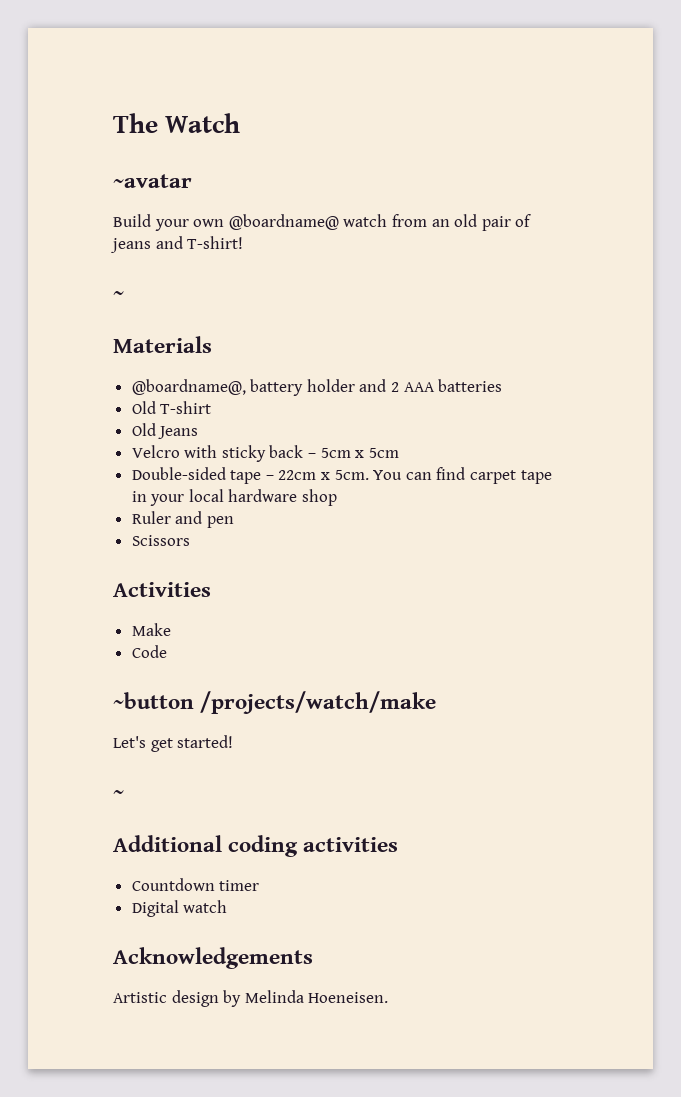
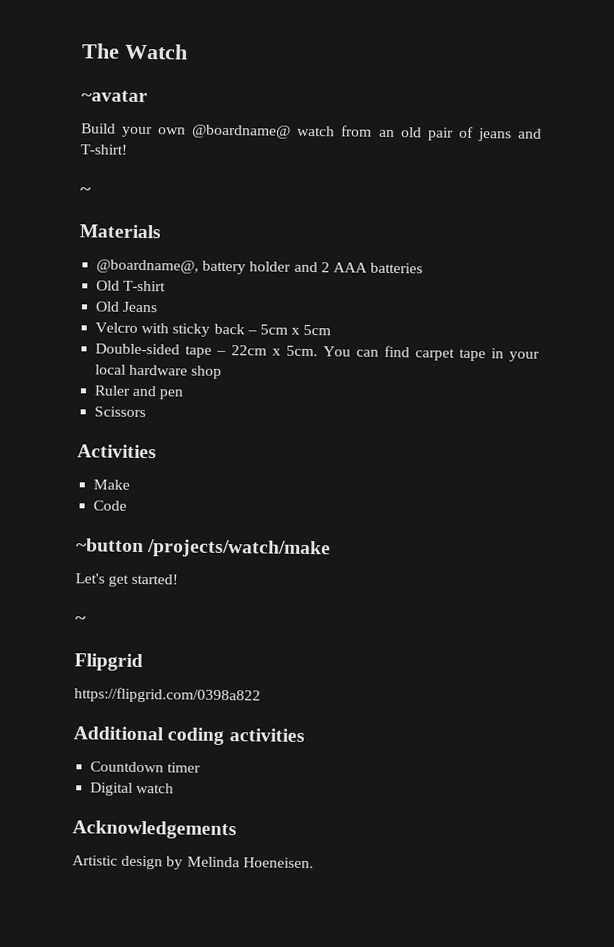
+ Flipgrid
+ https://flipgrid.com/0398a822

